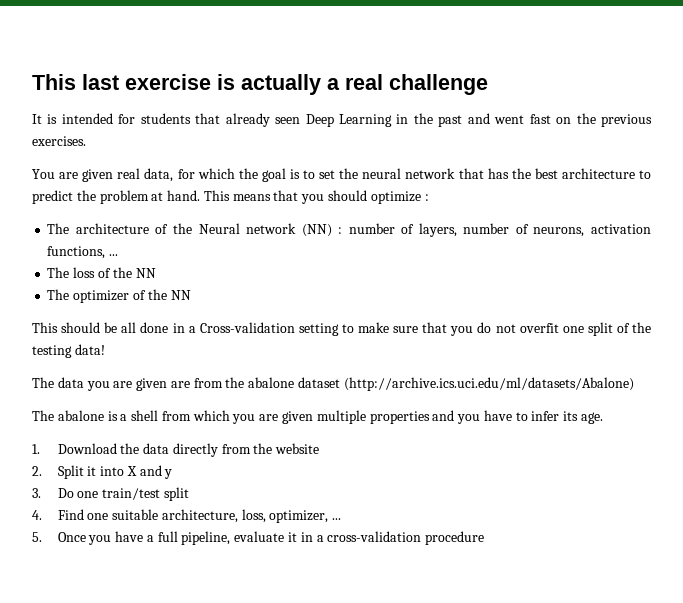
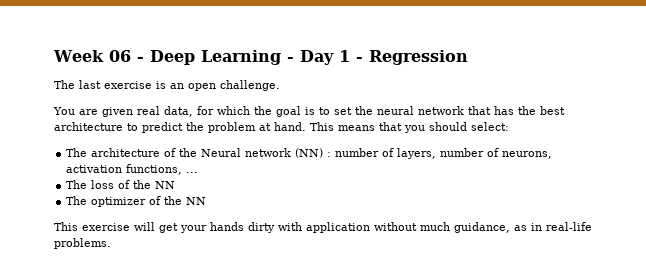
- This last exercise is actually a real challenge
- It is intended for students that already seen Deep Learning in the past and went fast on the previous exercises.
+ Week 06 - Deep Learning - Day 1 - Regression
+ The last exercise is an open challenge.
- This means that you should optimize :
+ This means that you should select:
- This should be all done in a Cross-validation setting to make sure that you do not overfit one split of the testing data!
- The data you are given are from the abalone dataset (http://archive.ics.uci.edu/ml/datasets/Abalone)
- The abalone is a shell from which you are given multiple properties and you have to infer its age.
- 1. Download the data directly from the website
- 2. Split it into X and y
- 3. Do one train/test split
- 4. Find one suitable architecture, loss, optimizer, ...
- 5. Once you have a full pipeline, evaluate it in a cross-validation procedure
+ This exercise will get your hands dirty with application without much guidance, as in real-life problems.

